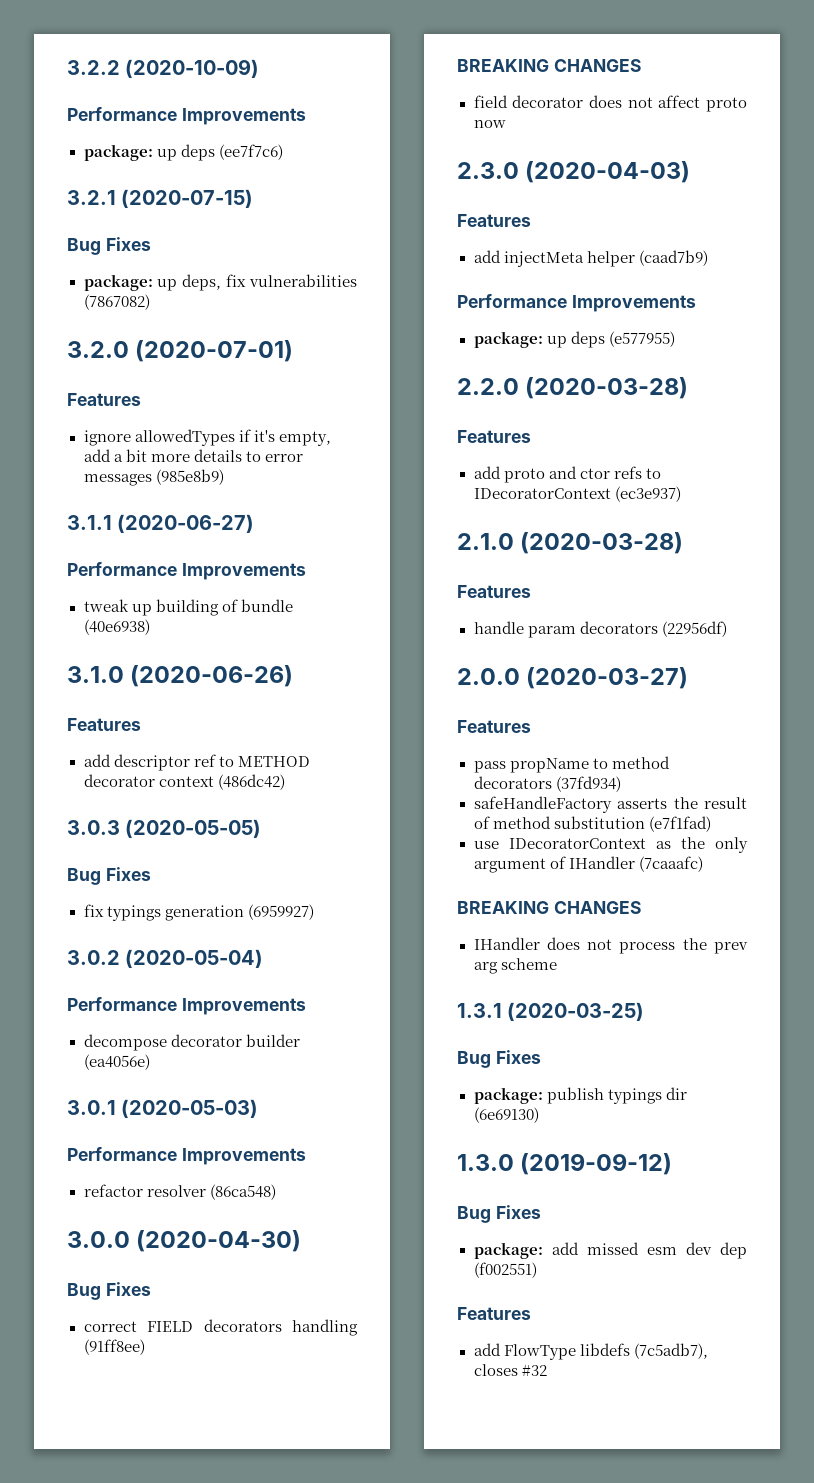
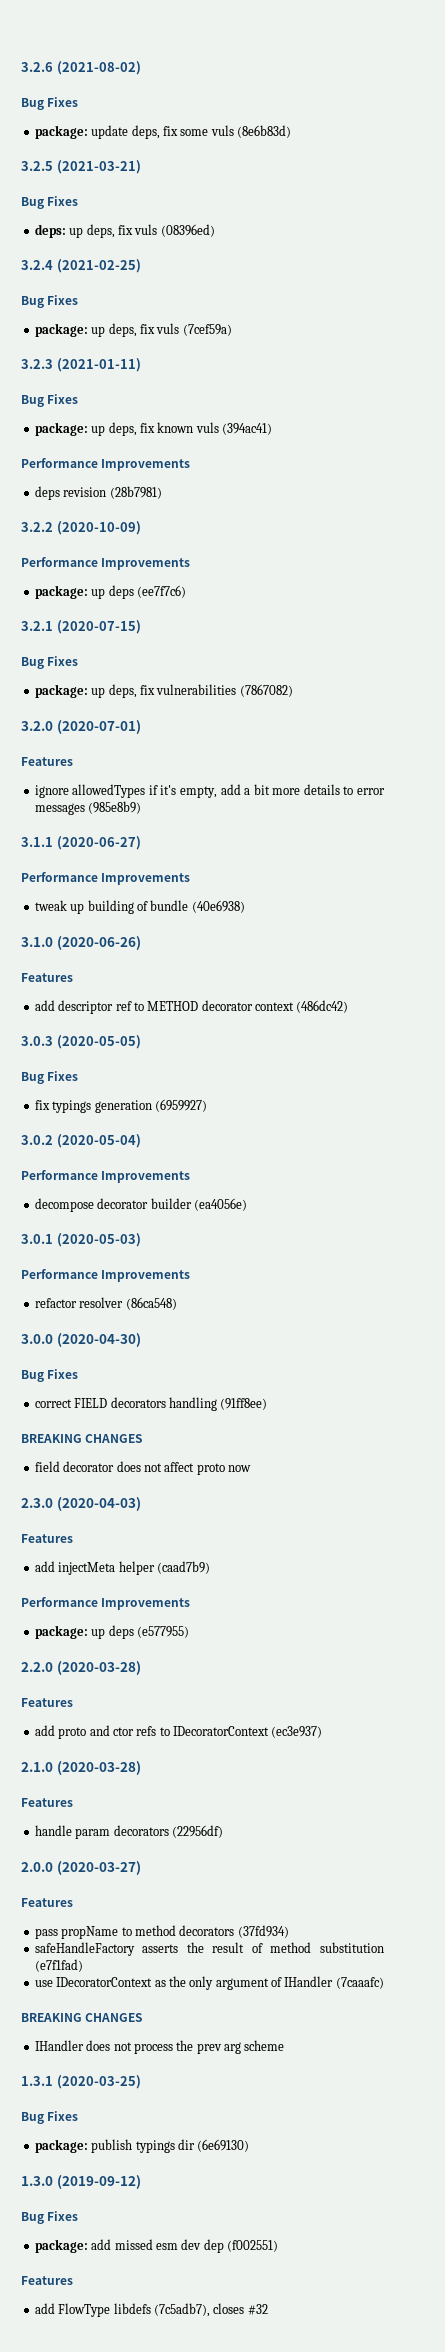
+ 3.2.6 (2021-08-02)
+ Bug Fixes
+ package: update deps, fix some vuls (8e6b83d)
+ 3.2.5 (2021-03-21)
+ Bug Fixes
+ deps: up deps, fix vuls (08396ed)
+ 3.2.4 (2021-02-25)
+ Bug Fixes
+ package: up deps, fix vuls (7cef59a)
+ 3.2.3 (2021-01-11)
+ Bug Fixes
+ package: up deps, fix known vuls (394ac41)
+ Performance Improvements
+ deps revision (28b7981)

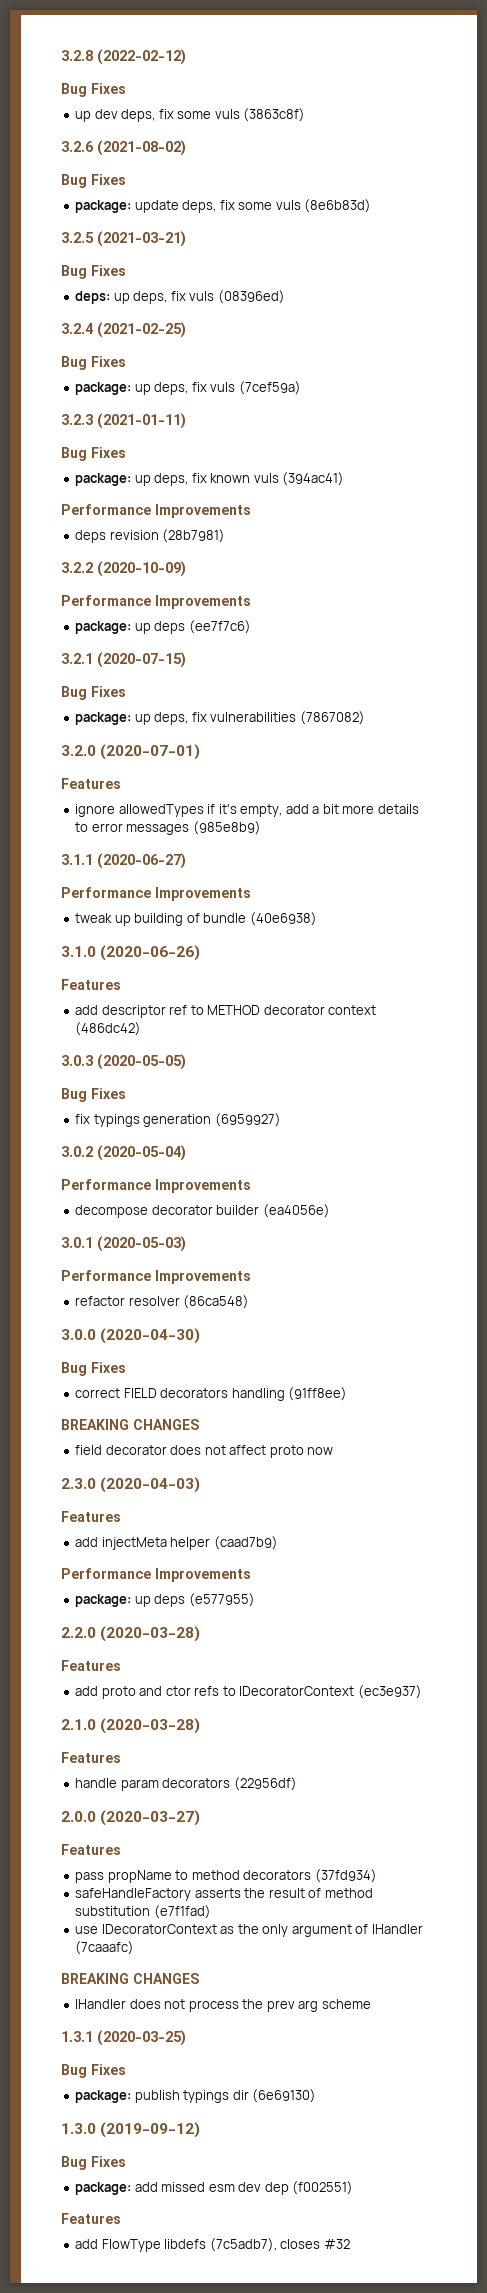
+ 3.2.8 (2022-02-12)
+ Bug Fixes
+ up dev deps, fix some vuls (3863c8f)

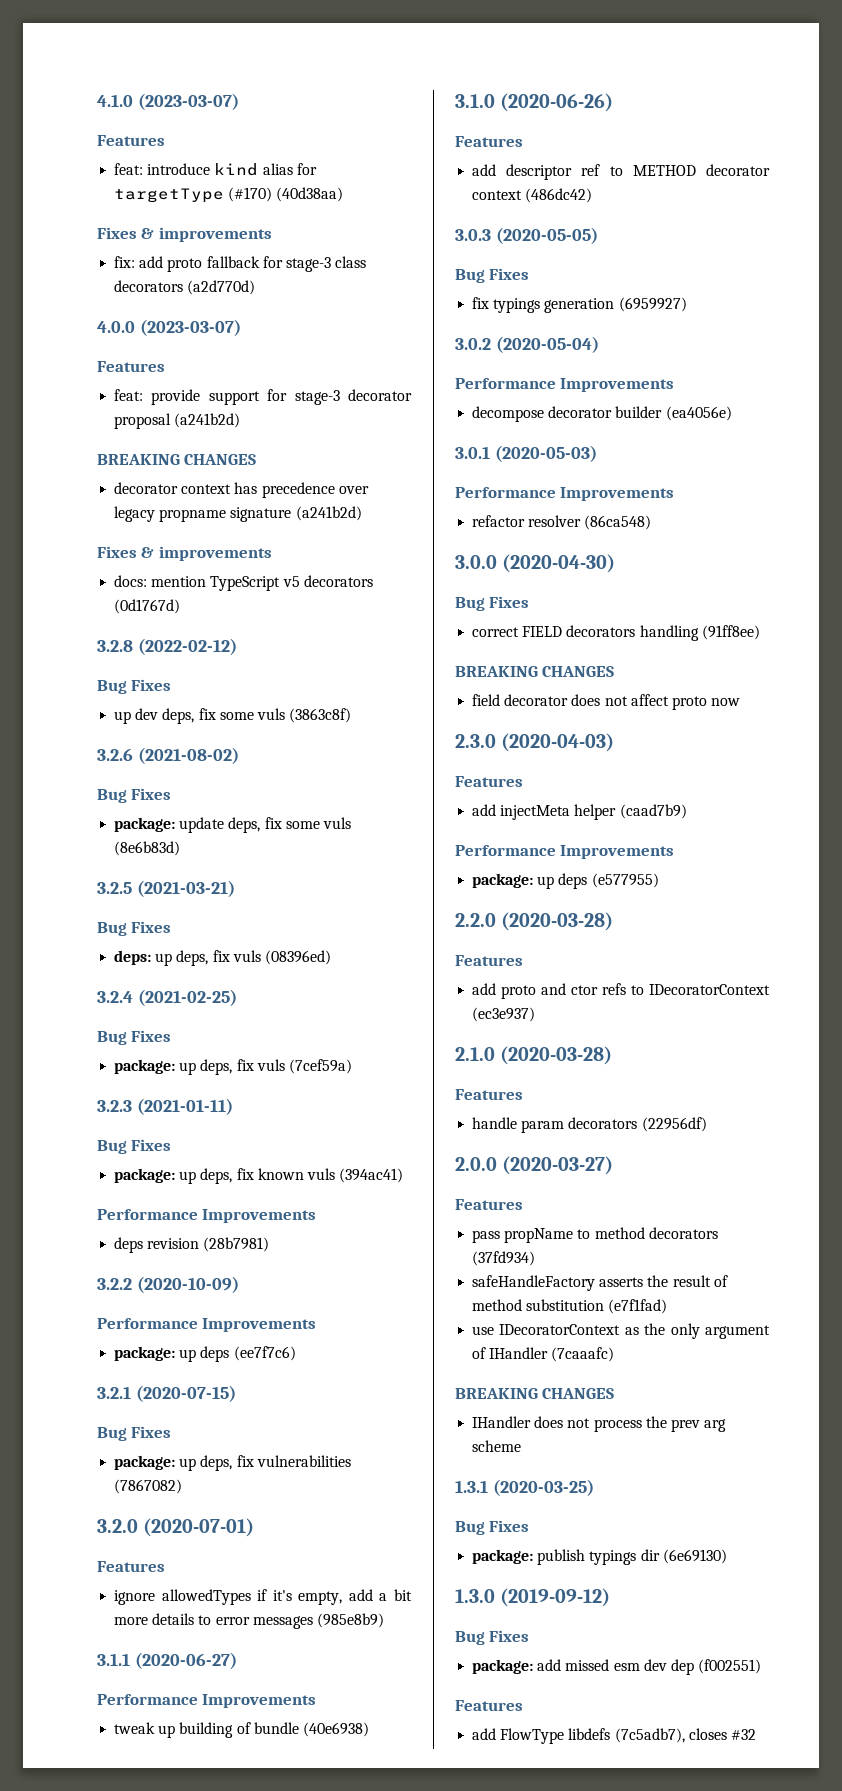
+ 4.1.0 (2023-03-07)
+ Features
+ feat: introduce kind alias for targetType (#170) (40d38aa)
+ Fixes & improvements
+ fix: add proto fallback for stage-3 class decorators (a2d770d)
+ 4.0.0 (2023-03-07)
+ Features
+ feat: provide support for stage-3 decorator proposal (a241b2d)
+ BREAKING CHANGES
+ decorator context has precedence over legacy propname signature (a241b2d)
+ Fixes & improvements
+ docs: mention TypeScript v5 decorators (0d1767d)

